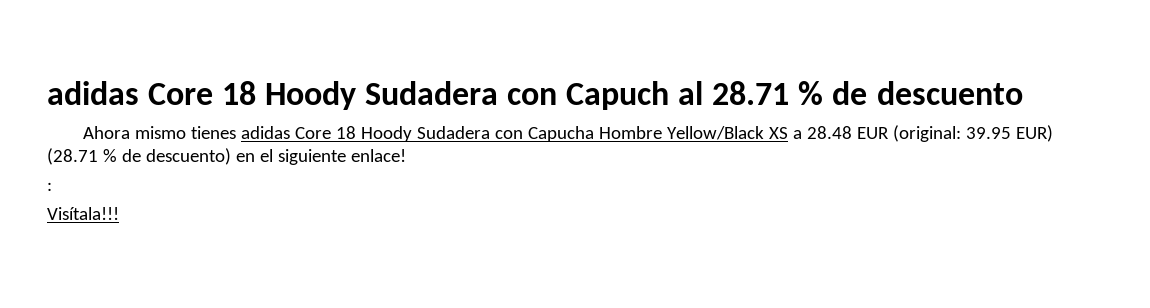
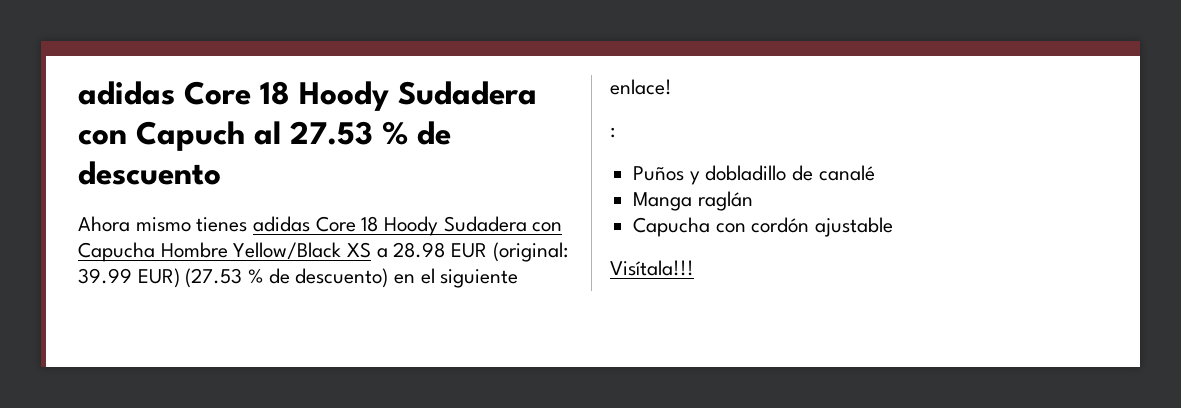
- adidas Core 18 Hoody Sudadera con Capuch al 28.71 % de descuento
+ adidas Core 18 Hoody Sudadera con Capuch al 27.53 % de descuento
- Ahora mismo tienes adidas Core 18 Hoody Sudadera con Capucha Hombre Yellow/Black XS a 28.48 EUR (original: 39.95 EUR) (28.71 % de descuento) en el siguiente enlace!
+ Ahora mismo tienes adidas Core 18 Hoody Sudadera con Capucha Hombre Yellow/Black XS a 28.98 EUR (original: 39.99 EUR) (27.53 % de descuento) en el siguiente enlace!
+ Puños y dobladillo de canalé
+ Manga raglán
+ Capucha con cordón ajustable

